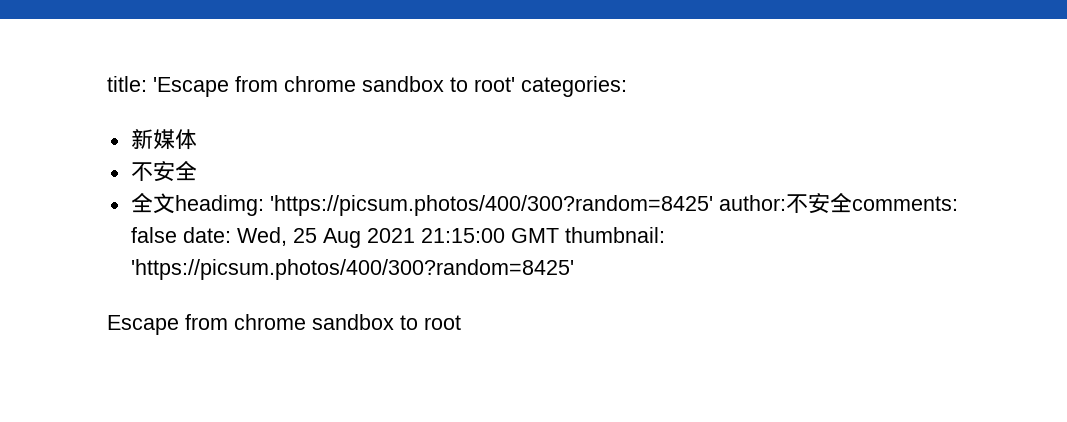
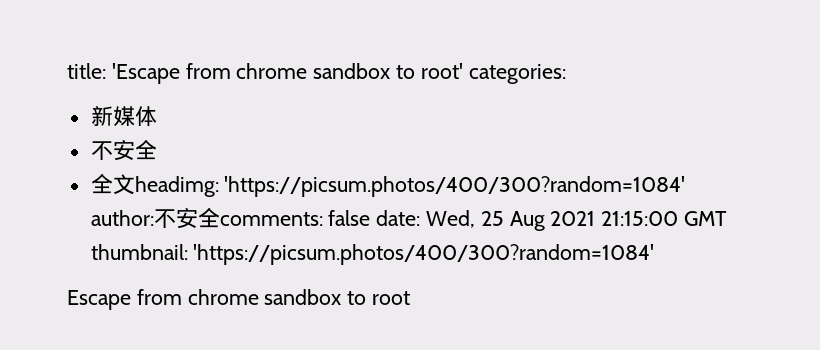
- 全文headimg: 'https://picsum.photos/400/300?random=8425' author:不安全comments: false date: Wed, 25 Aug 2021 21:15:00 GMT thumbnail: 'https://picsum.photos/400/300?random=8425'
+ 全文headimg: 'https://picsum.photos/400/300?random=1084' author:不安全comments: false date: Wed, 25 Aug 2021 21:15:00 GMT thumbnail: 'https://picsum.photos/400/300?random=1084'

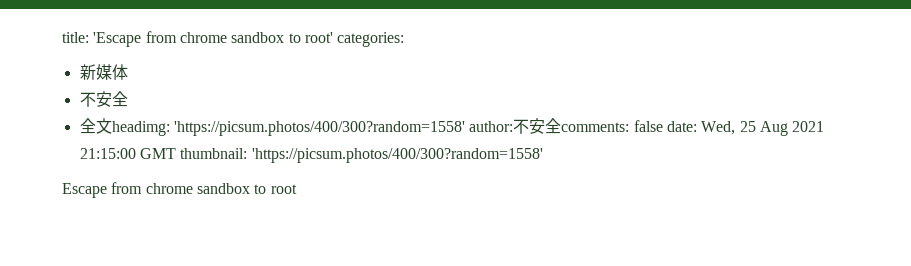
- 全文headimg: 'https://picsum.photos/400/300?random=1084' author:不安全comments: false date: Wed, 25 Aug 2021 21:15:00 GMT thumbnail: 'https://picsum.photos/400/300?random=1084'
+ 全文headimg: 'https://picsum.photos/400/300?random=1558' author:不安全comments: false date: Wed, 25 Aug 2021 21:15:00 GMT thumbnail: 'https://picsum.photos/400/300?random=1558'

